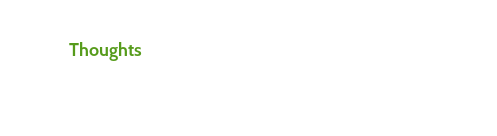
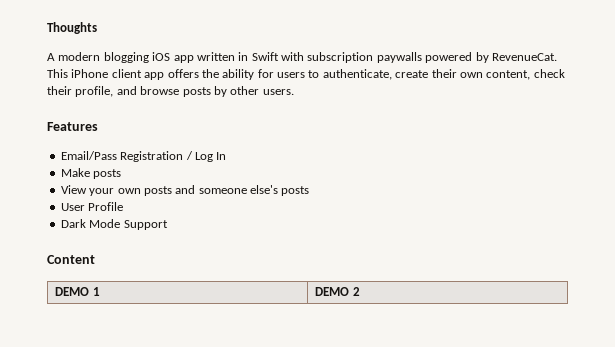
+ A modern blogging iOS app written in Swift with subscription paywalls powered by RevenueCat. This iPhone client app offers the ability for users to authenticate, create their own content, check their profile, and browse posts by other users.
+ Features
+ Email/Pass Registration / Log In
+ Make posts
+ View your own posts and someone else's posts
+ User Profile
+ Dark Mode Support
+ Content
+ DEMO 1 | DEMO 2

